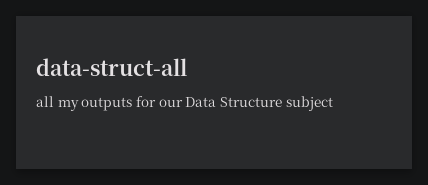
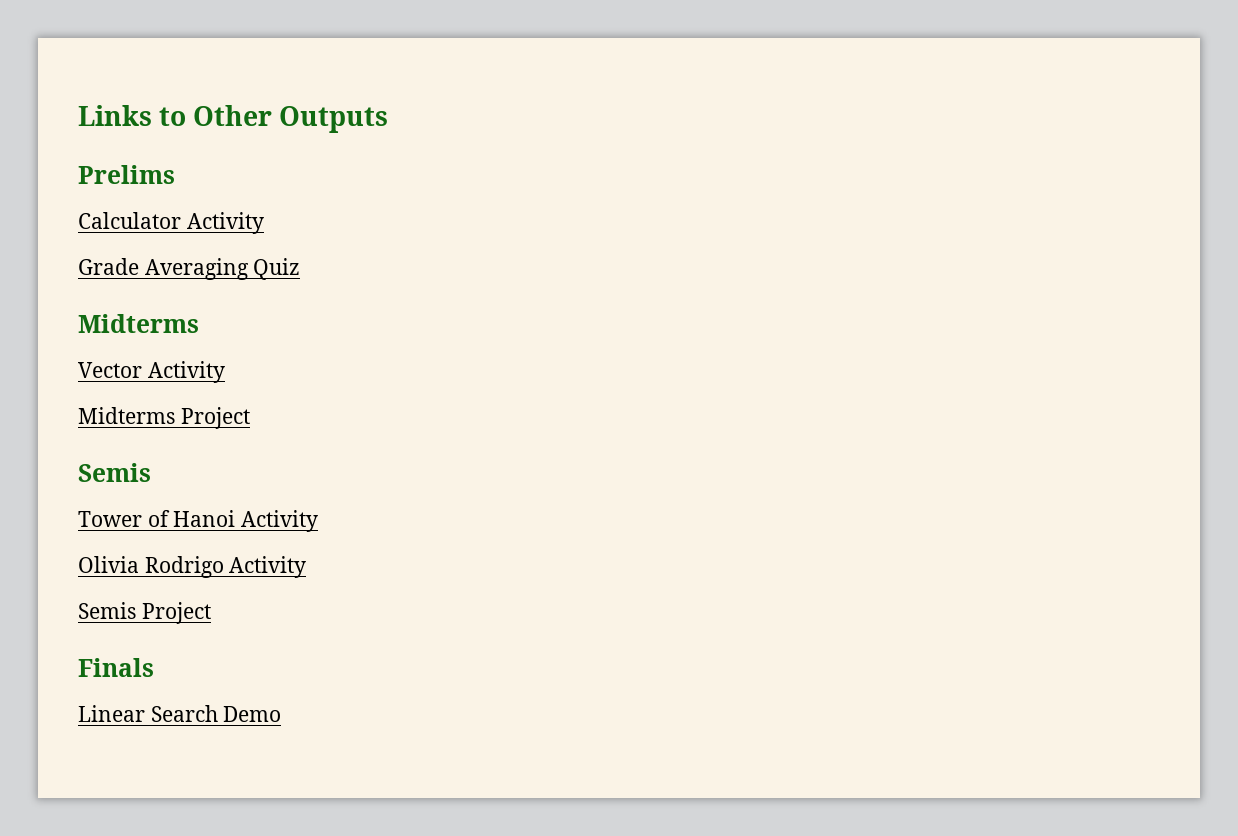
- data-struct-all
- all my outputs for our Data Structure subject
+ Links to Other Outputs
+ Prelims
+ Calculator Activity
+ Grade Averaging Quiz
+ Midterms
+ Vector Activity
+ Midterms Project
+ Semis
+ Tower of Hanoi Activity
+ Olivia Rodrigo Activity
+ Semis Project
+ Finals
+ Linear Search Demo

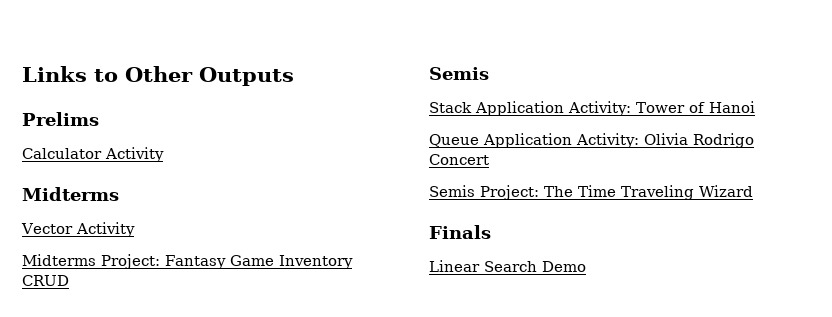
- Grade Averaging Quiz
- Midterms Project
+ Midterms Project: Fantasy Game Inventory CRUD
  Semis
- Tower of Hanoi Activity
- Olivia Rodrigo Activity
- Semis Project
+ Stack Application Activity: Tower of Hanoi
+ Queue Application Activity: Olivia Rodrigo Concert
+ Semis Project: The Time Traveling Wizard

